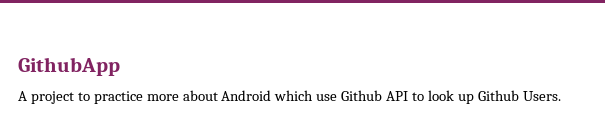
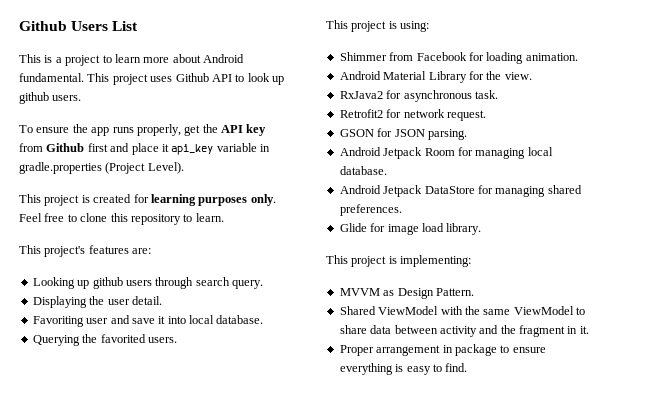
- GithubApp
- A project to practice more about Android which use Github API to look up Github Users.
+ Github Users List
+ This is a project to learn more about Android fundamental. This project uses Github API to look up github users.
+ To ensure the app runs properly, get the API key from Github first and place it api_key variable in gradle.properties (Project Level).
+ This project is created for learning purposes only. Feel free to clone this repository to learn.
+ This project's features are:
+ Looking up github users through search query.
+ Displaying the user detail.
+ Favoriting user and save it into local database.
+ Querying the favorited users.
+ This project is using:
+ Shimmer from Facebook for loading animation.
+ Android Material Library for the view.
+ RxJava2 for asynchronous task.
+ Retrofit2 for network request.
+ GSON for JSON parsing.
+ Android Jetpack Room for managing local database.
+ Android Jetpack DataStore for managing shared preferences.
+ Glide for image load library.
+ This project is implementing:
+ MVVM as Design Pattern.
+ Shared ViewModel with the same ViewModel to share data between activity and the fragment in it.
+ Proper arrangement in package to ensure everything is easy to find.

